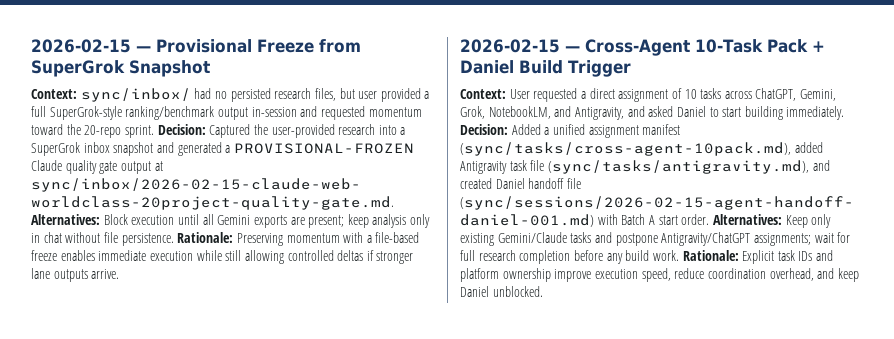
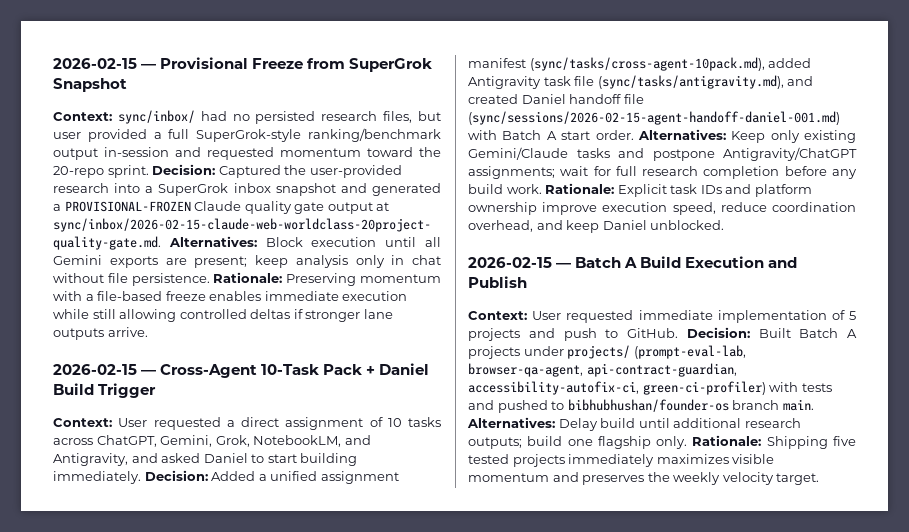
+ 2026-02-15 — Batch A Build Execution and Publish
+ Context: User requested immediate implementation of 5 projects and push to GitHub. Decision: Built Batch A projects under projects/ (prompt-eval-lab, browser-qa-agent, api-contract-guardian, accessibility-autofix-ci, green-ci-profiler) with tests and pushed to bibhubhushan/founder-os branch main. Alternatives: Delay build until additional research outputs; build one flagship only. Rationale: Shipping five tested projects immediately maximizes visible momentum and preserves the weekly velocity target.

